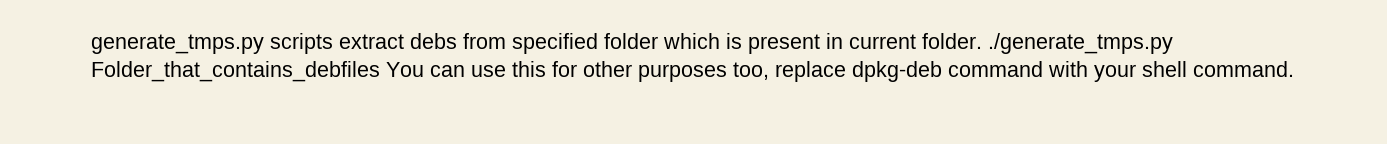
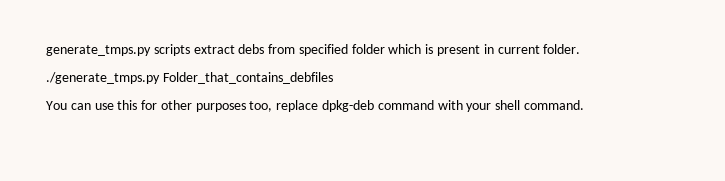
- generate_tmps.py scripts extract debs from specified folder which is present in current folder. ./generate_tmps.py Folder_that_contains_debfiles You can use this for other purposes too, replace dpkg-deb command with your shell command.
+ generate_tmps.py scripts extract debs from specified folder which is present in current folder.
+ ./generate_tmps.py Folder_that_contains_debfiles
+ You can use this for other purposes too, replace dpkg-deb command with your shell command.

